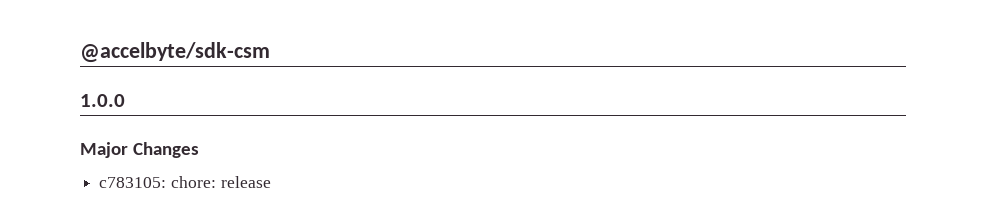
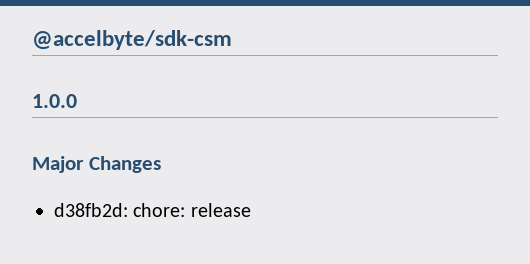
- c783105: chore: release
+ d38fb2d: chore: release

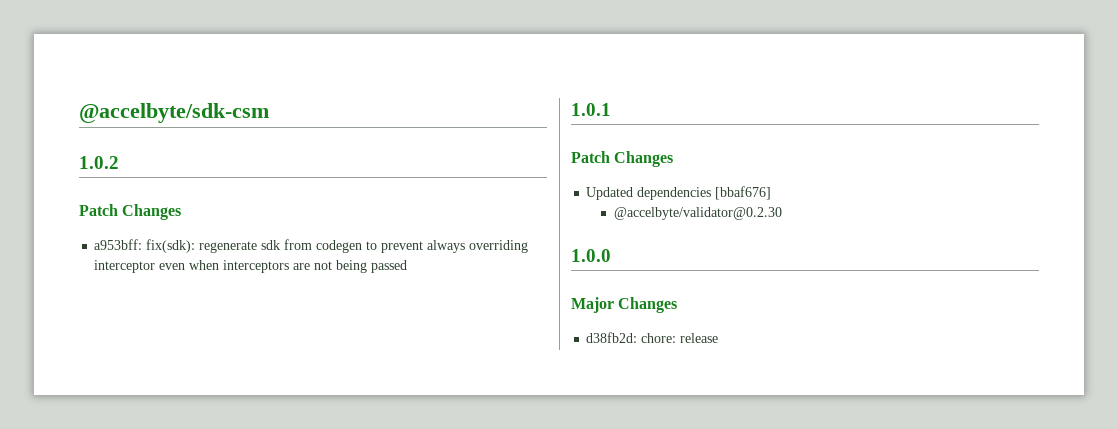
+ 1.0.2
+ Patch Changes
+ a953bff: fix(sdk): regenerate sdk from codegen to prevent always overriding interceptor even when interceptors are not being passed
+ 1.0.1
+ Patch Changes
+ Updated dependencies [bbaf676]
+ @accelbyte/validator@0.2.30

